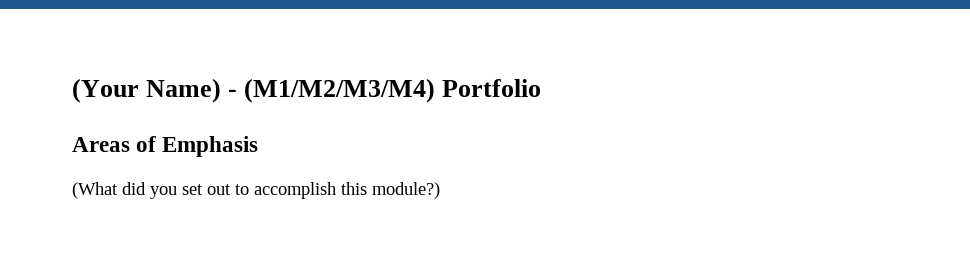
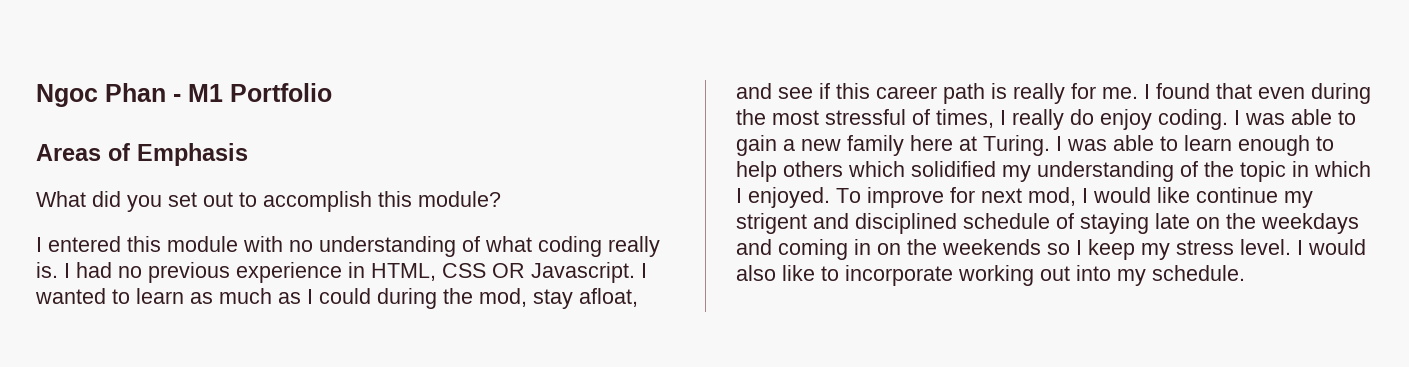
- (Your Name) - (M1/M2/M3/M4) Portfolio
+ Ngoc Phan - M1 Portfolio
- (What did you set out to accomplish this module?)
+ What did you set out to accomplish this module?
+ I entered this module with no understanding of what coding really is. I had no previous experience in HTML, CSS OR Javascript. I wanted to learn as much as I could during the mod, stay afloat, and see if this career path is really for me. I found that even during the most stressful of times, I really do enjoy coding. I was able to gain a new family here at Turing. I was able to learn enough to help others which solidified my understanding of the topic in which I enjoyed. To improve for next mod, I would like continue my strigent and disciplined schedule of staying late on the weekdays and coming in on the weekends so I keep my stress level. I would also like to incorporate working out into my schedule.

